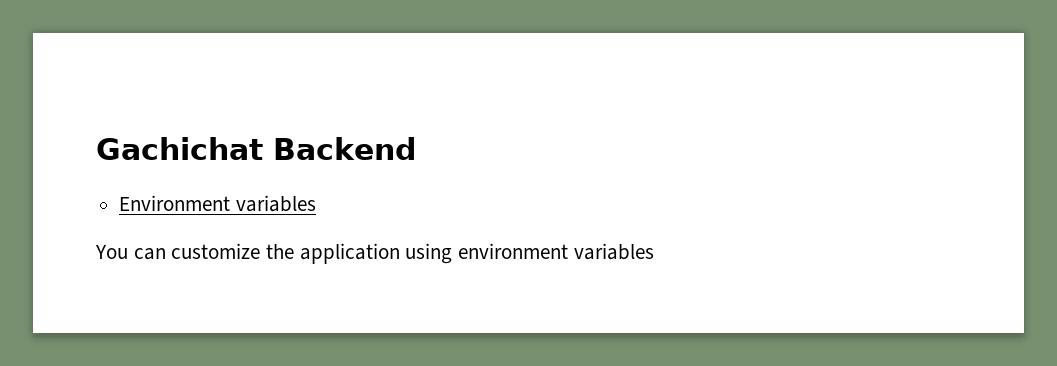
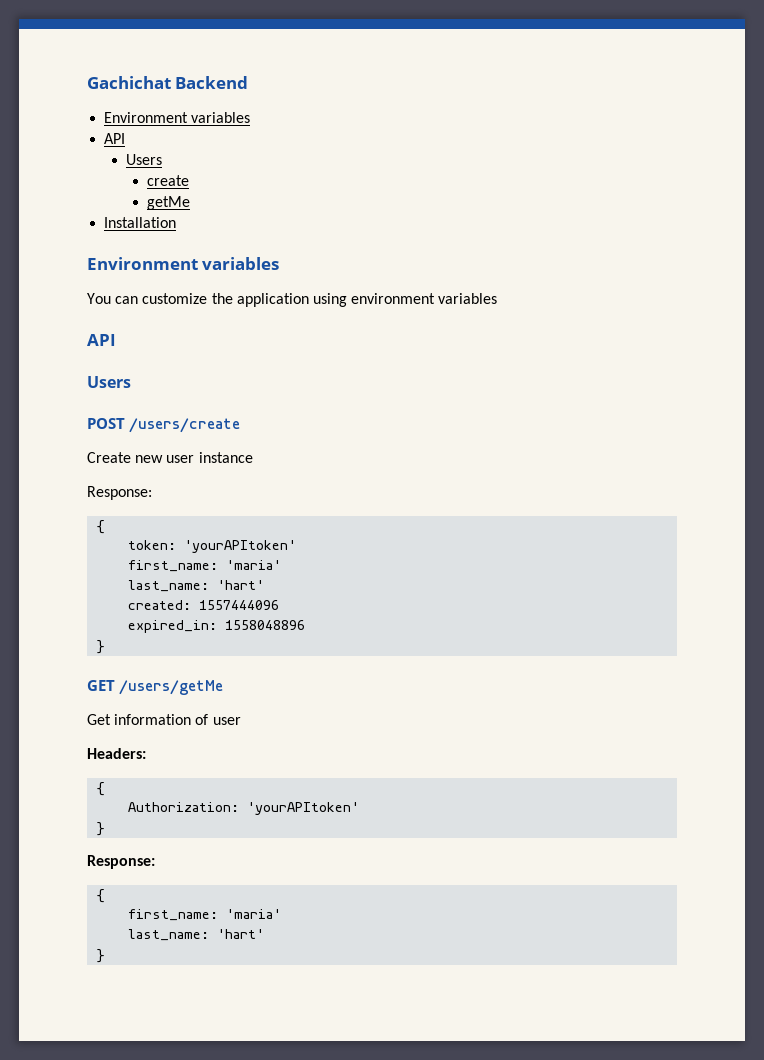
  Gachichat Backend
+ Environment variables
+ API
+ Users
+ create
+ getMe
+ Installation
  You can customize the application using environment variables
+ API
+ Users
+ POST /users/create
+ Create new user instance
+ Response:
+ {
+ token: 'yourAPItoken'
+ first_name: 'maria'
+ last_name: 'hart'
+ created: 1557444096
+ expired_in: 1558048896
+ }
+ GET /users/getMe
+ Get information of user
+ Headers:
+ {
+ Authorization: 'yourAPItoken'
+ }
+ Response:
+ {
+ first_name: 'maria'
+ last_name: 'hart'
+ }

